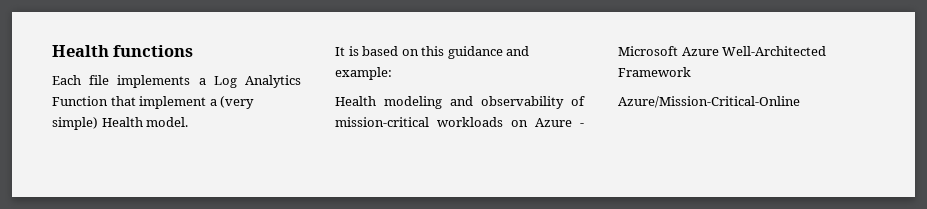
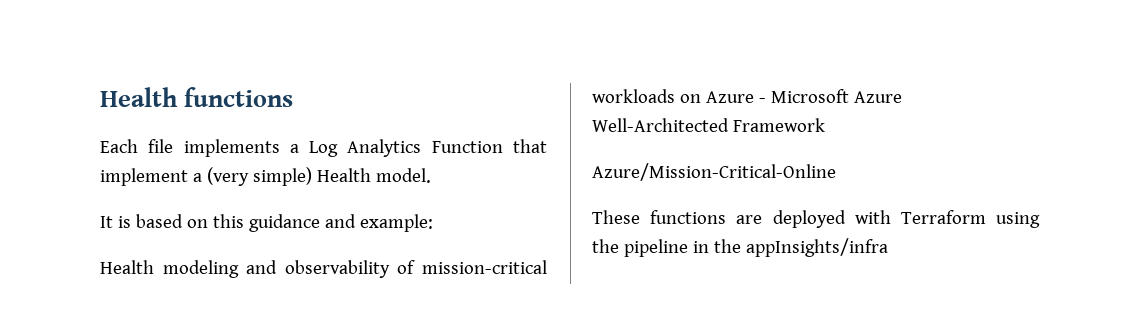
+ These functions are deployed with Terraform using the pipeline in the appInsights/infra

